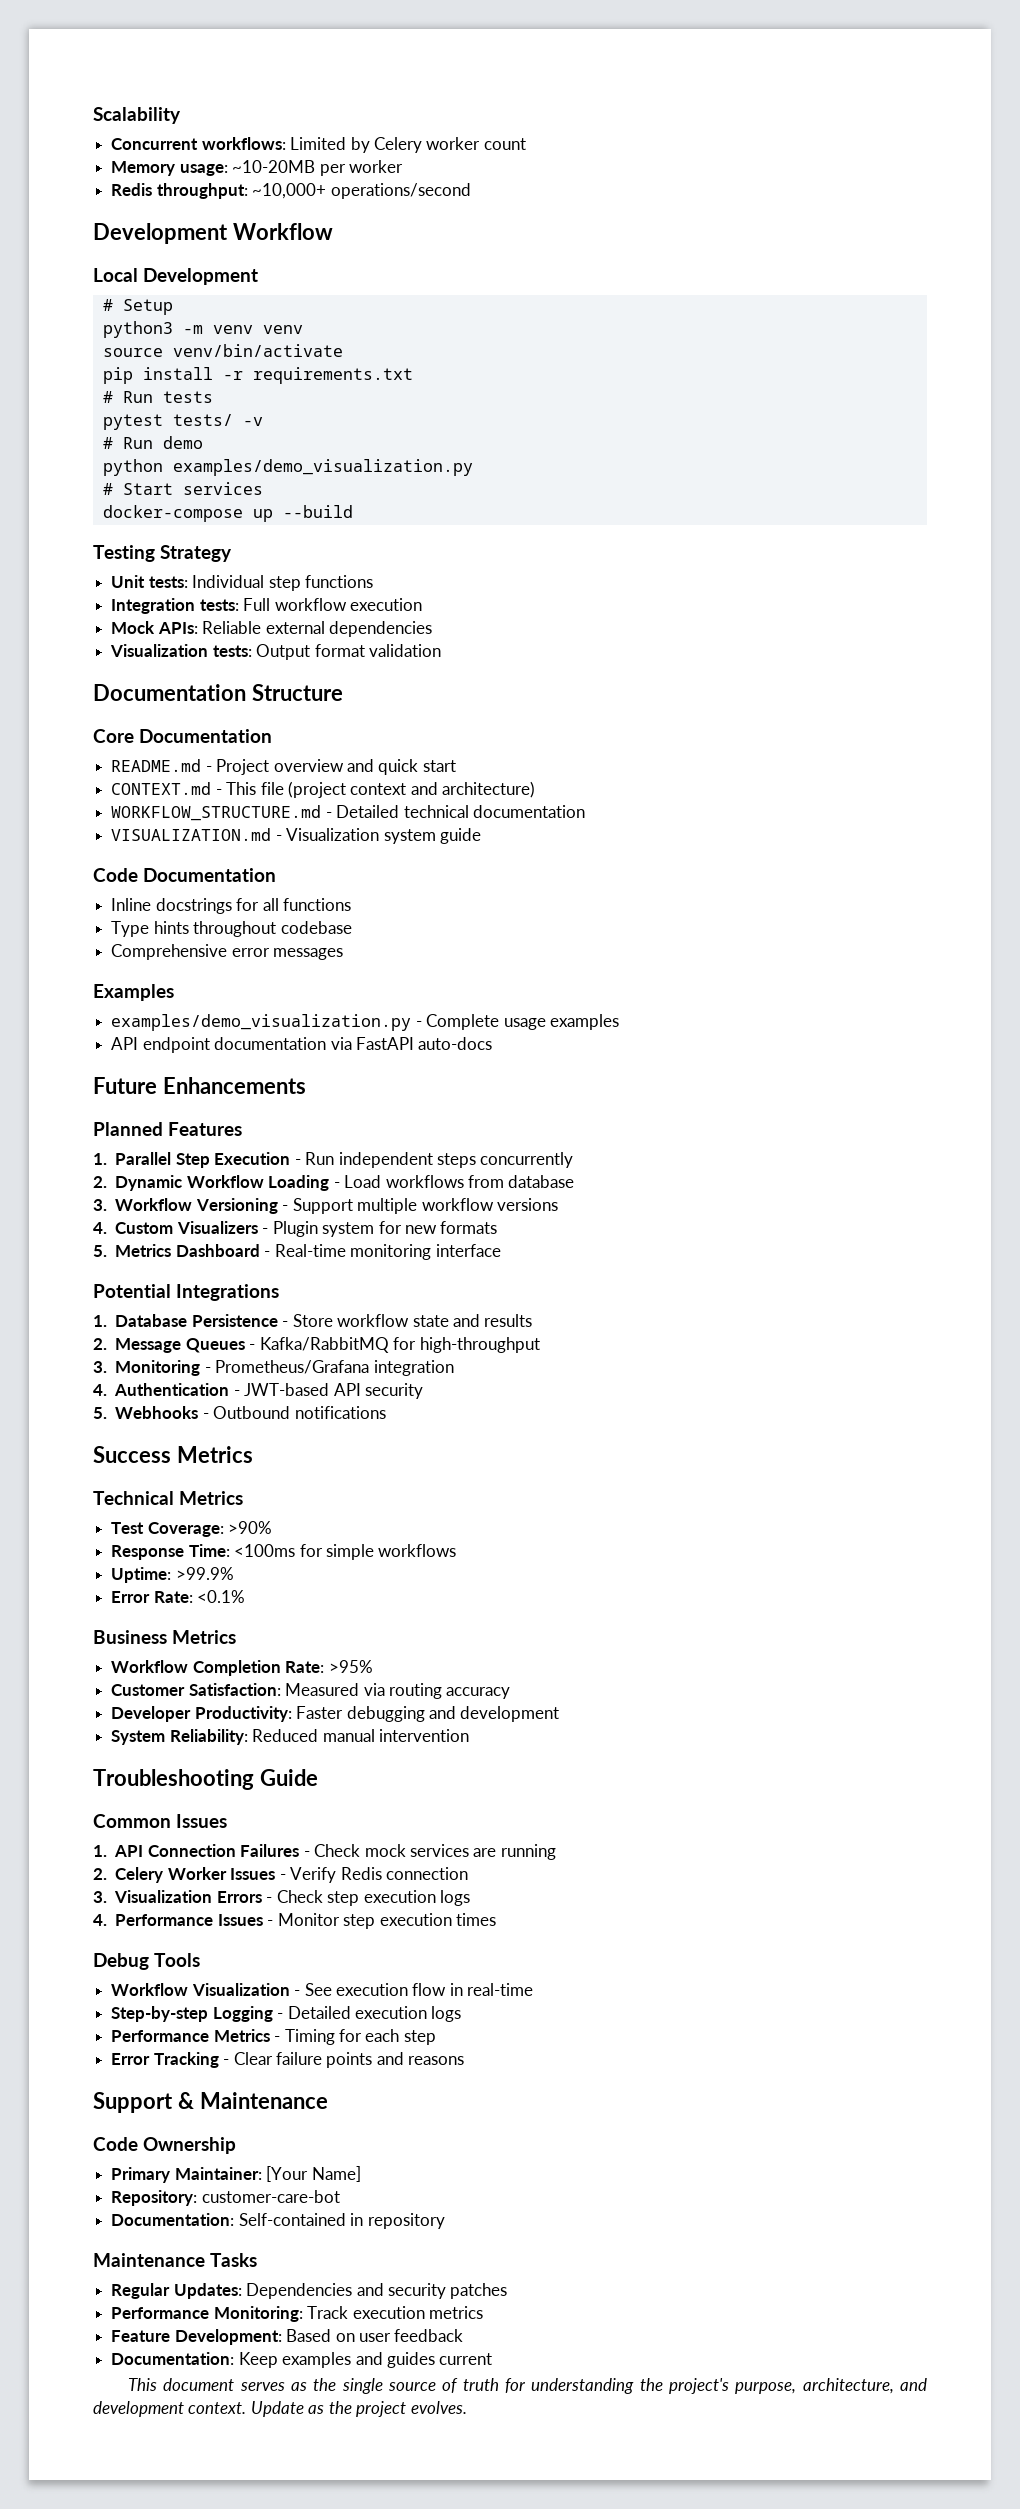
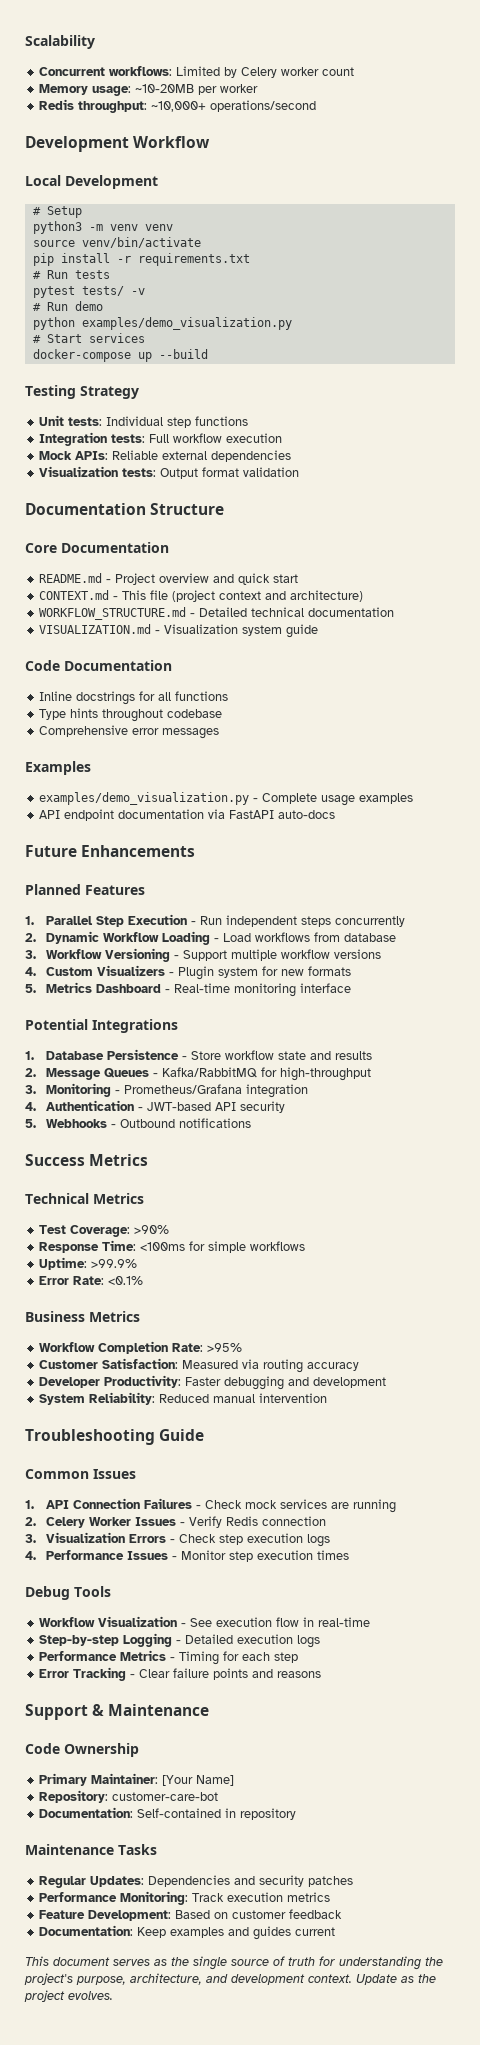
- Feature Development: Based on user feedback
+ Feature Development: Based on customer feedback

